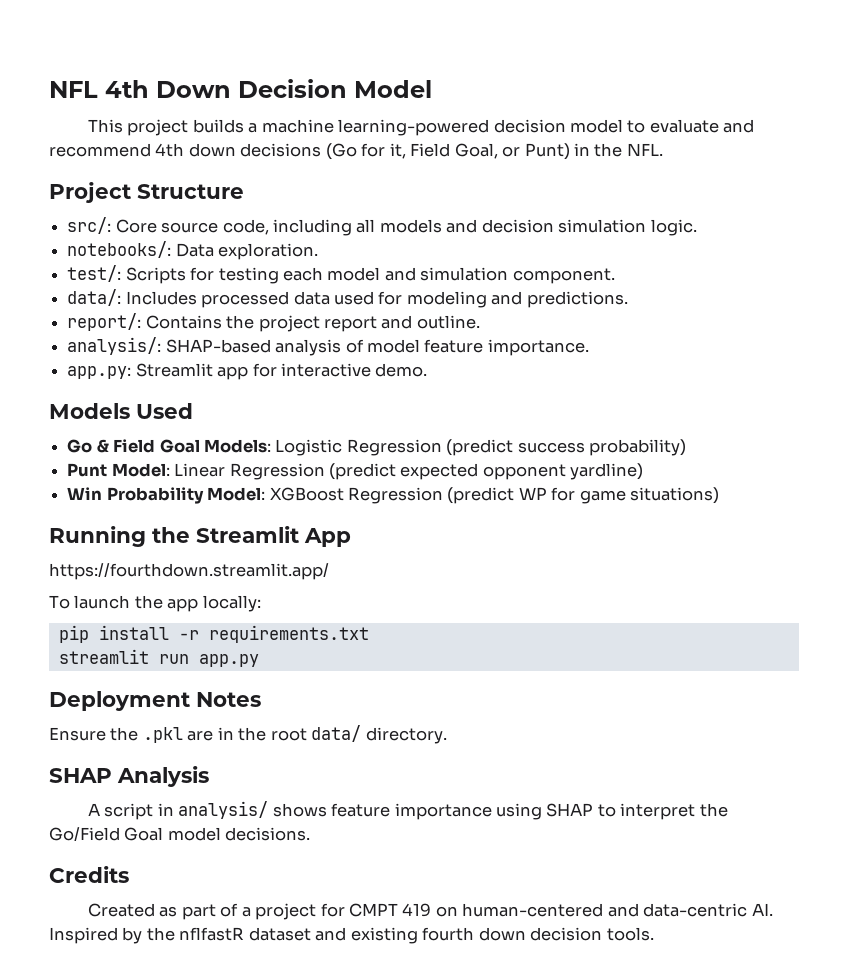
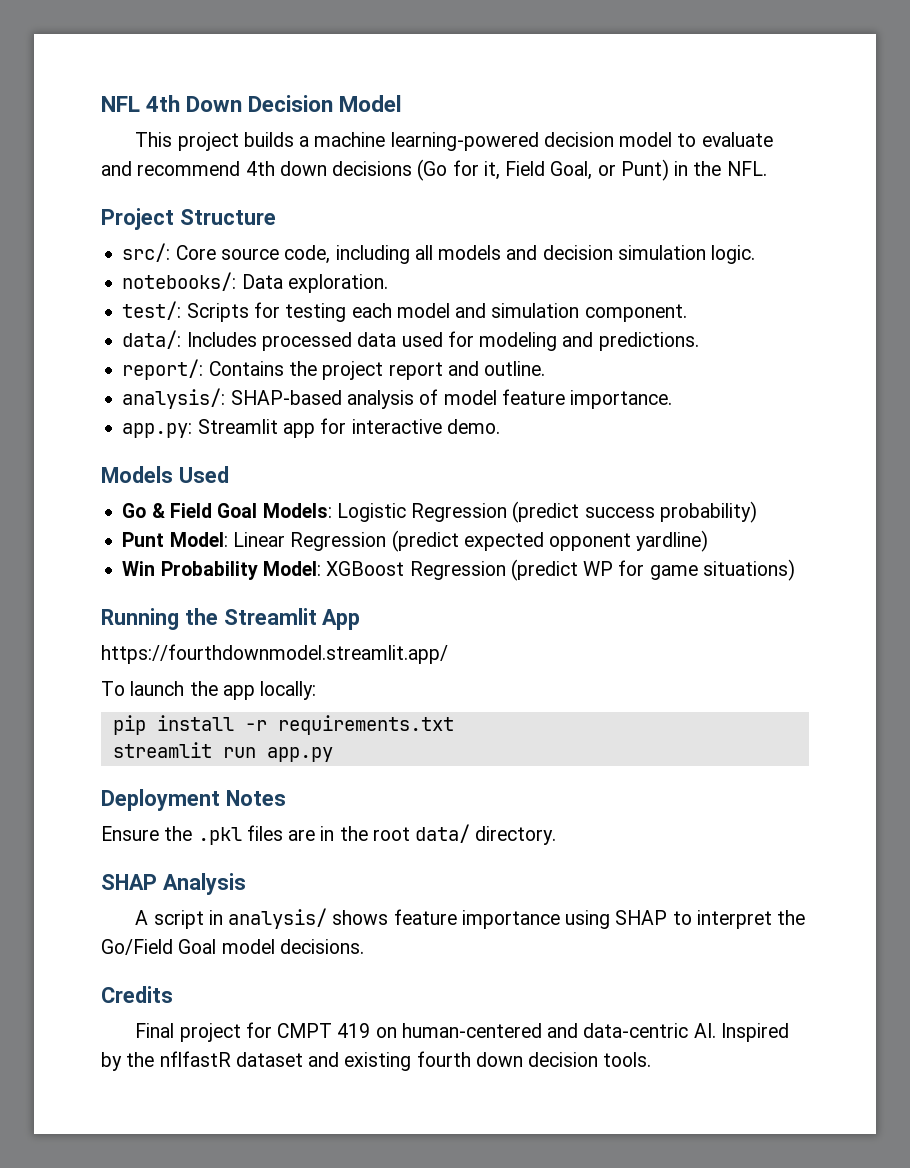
- https://fourthdown.streamlit.app/
+ https://fourthdownmodel.streamlit.app/
- Ensure the .pkl are in the root data/ directory.
+ Ensure the .pkl files are in the root data/ directory.
- Created as part of a project for CMPT 419 on human-centered and data-centric AI. Inspired by the nflfastR dataset and existing fourth down decision tools.
+ Final project for CMPT 419 on human-centered and data-centric AI. Inspired by the nflfastR dataset and existing fourth down decision tools.

